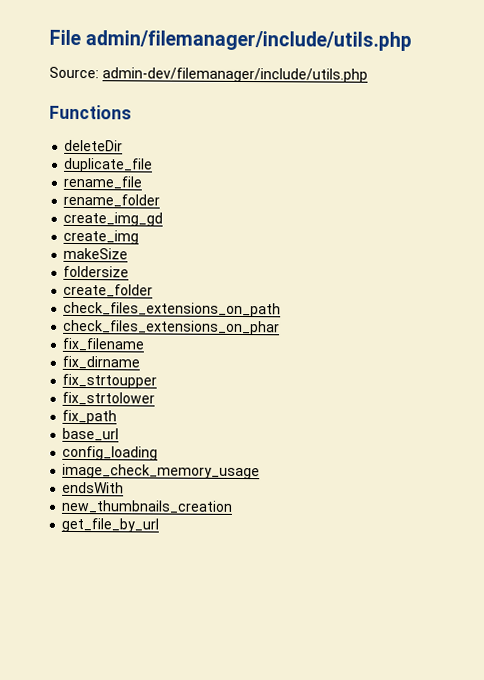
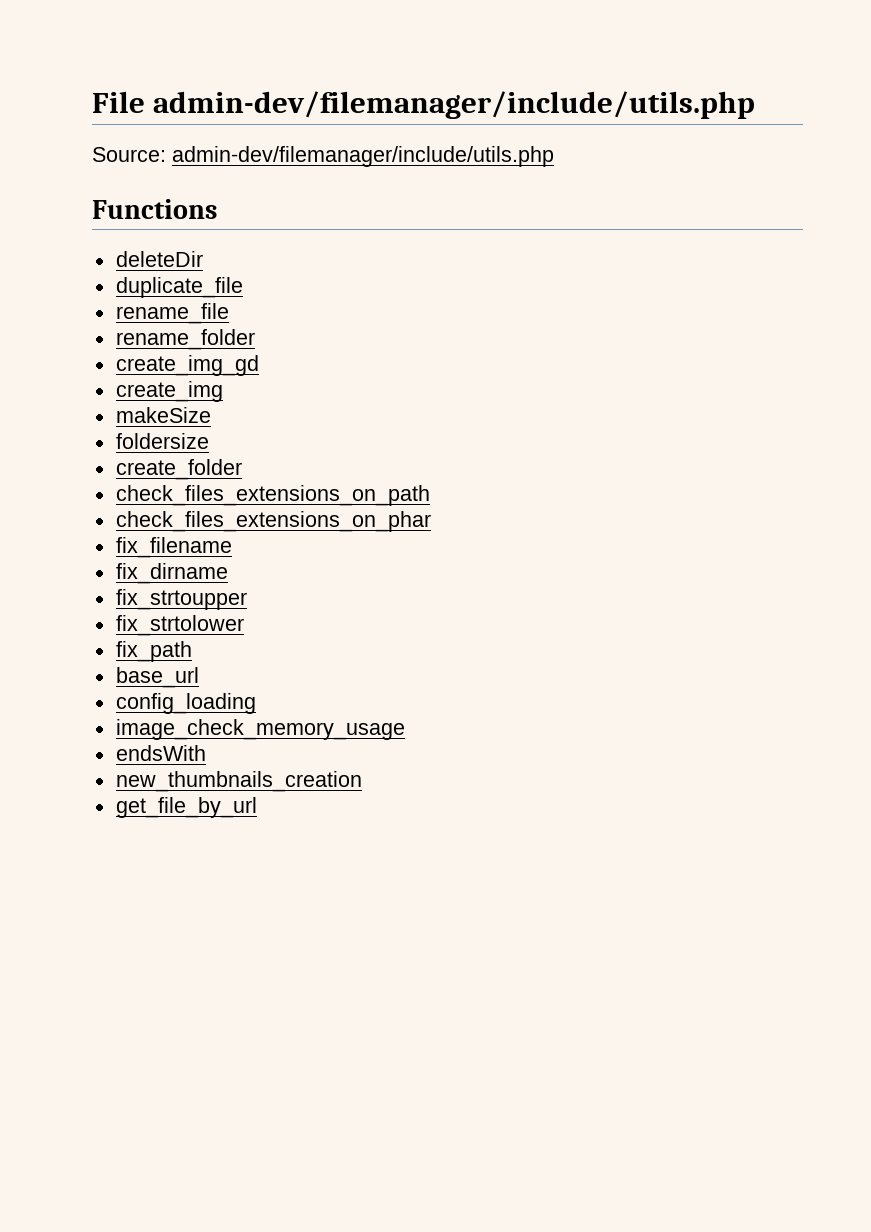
- File admin/filemanager/include/utils.php
+ File admin-dev/filemanager/include/utils.php

